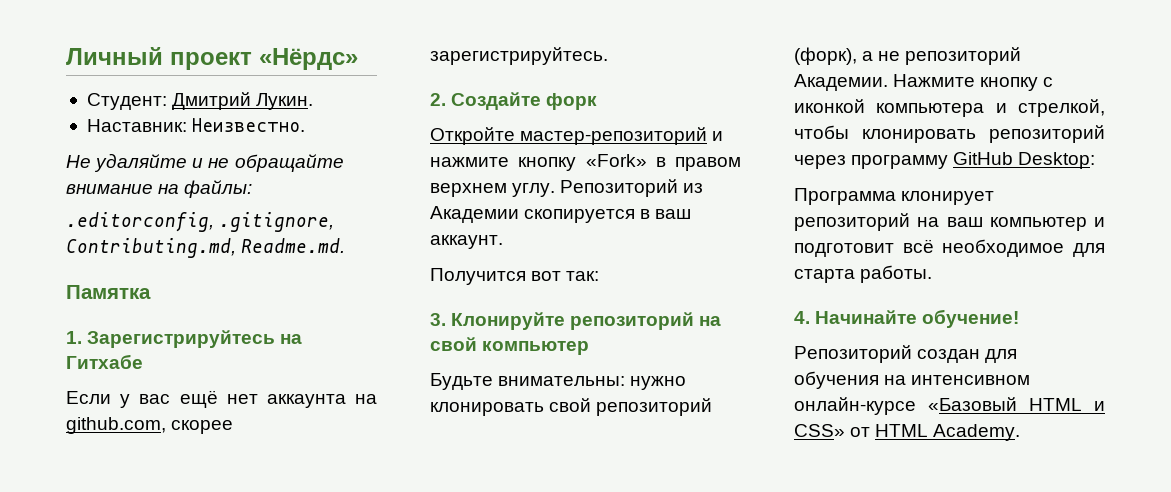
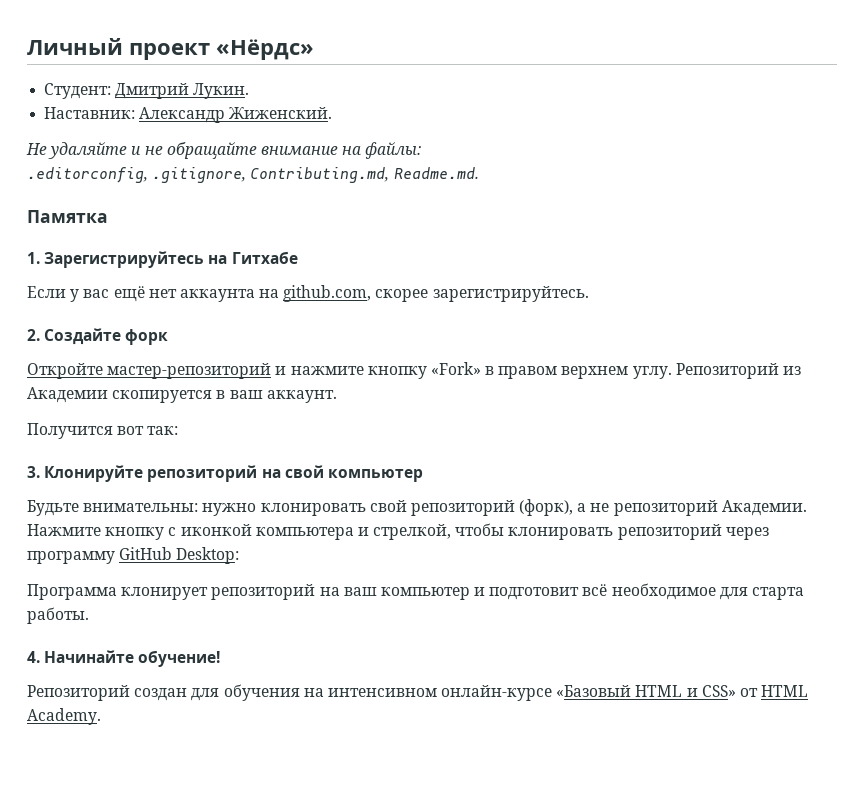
- Наставник: Неизвестно.
+ Наставник: Александр Жиженский.

